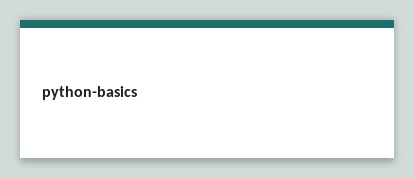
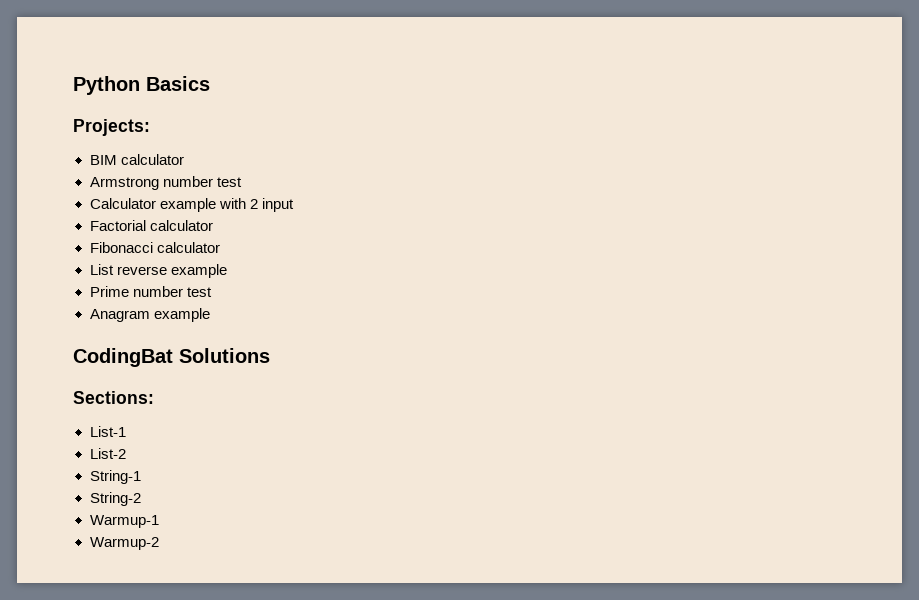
- python-basics
+ Python Basics
+ Projects:
+ BIM calculator
+ Armstrong number test
+ Calculator example with 2 input
+ Factorial calculator
+ Fibonacci calculator
+ List reverse example
+ Prime number test
+ Anagram example
+ CodingBat Solutions
+ Sections:
+ List-1
+ List-2
+ String-1
+ String-2
+ Warmup-1
+ Warmup-2

